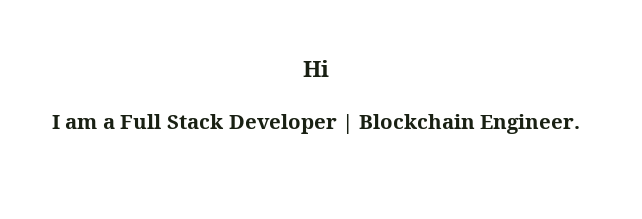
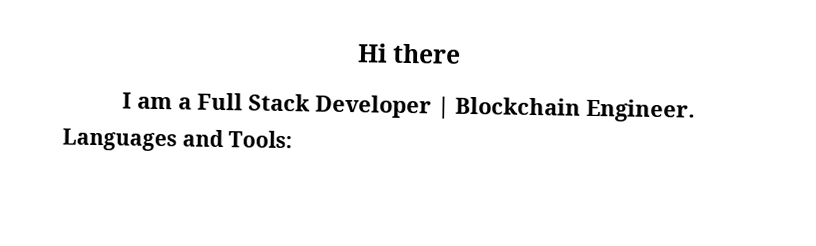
- Hi
+ Hi there
+ Languages and Tools:

